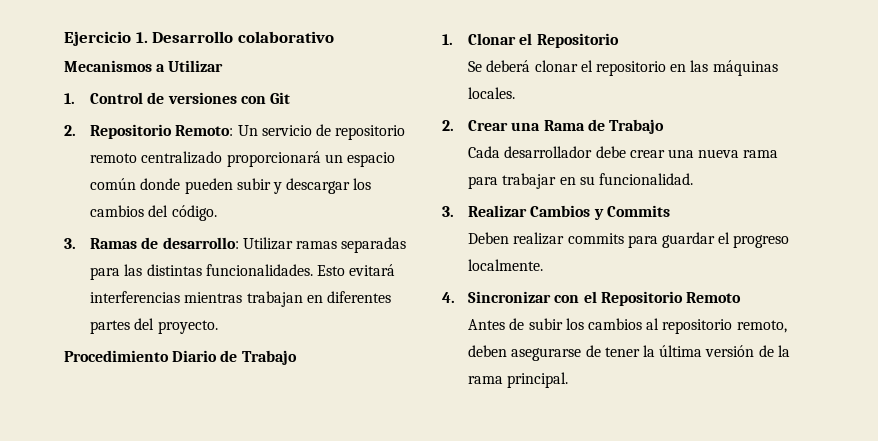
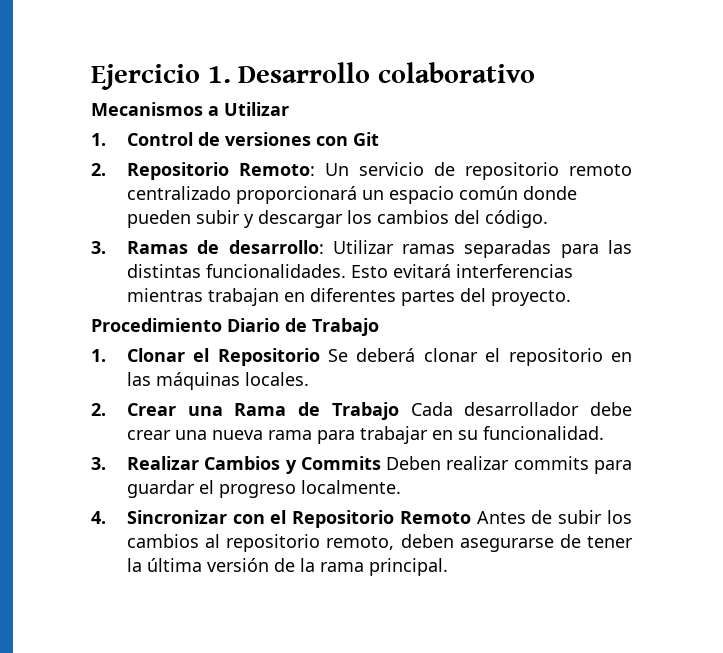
- 1. Clonar el Repositorio
- Se deberá clonar el repositorio en las máquinas locales.
+ 1. Clonar el Repositorio Se deberá clonar el repositorio en las máquinas locales.
- 2. Crear una Rama de Trabajo
- Cada desarrollador debe crear una nueva rama para trabajar en su funcionalidad.
+ 2. Crear una Rama de Trabajo Cada desarrollador debe crear una nueva rama para trabajar en su funcionalidad.
- 3. Realizar Cambios y Commits
- Deben realizar commits para guardar el progreso localmente.
+ 3. Realizar Cambios y Commits Deben realizar commits para guardar el progreso localmente.
- 4. Sincronizar con el Repositorio Remoto
- Antes de subir los cambios al repositorio remoto, deben asegurarse de tener la última versión de la rama principal.
+ 4. Sincronizar con el Repositorio Remoto Antes de subir los cambios al repositorio remoto, deben asegurarse de tener la última versión de la rama principal.

